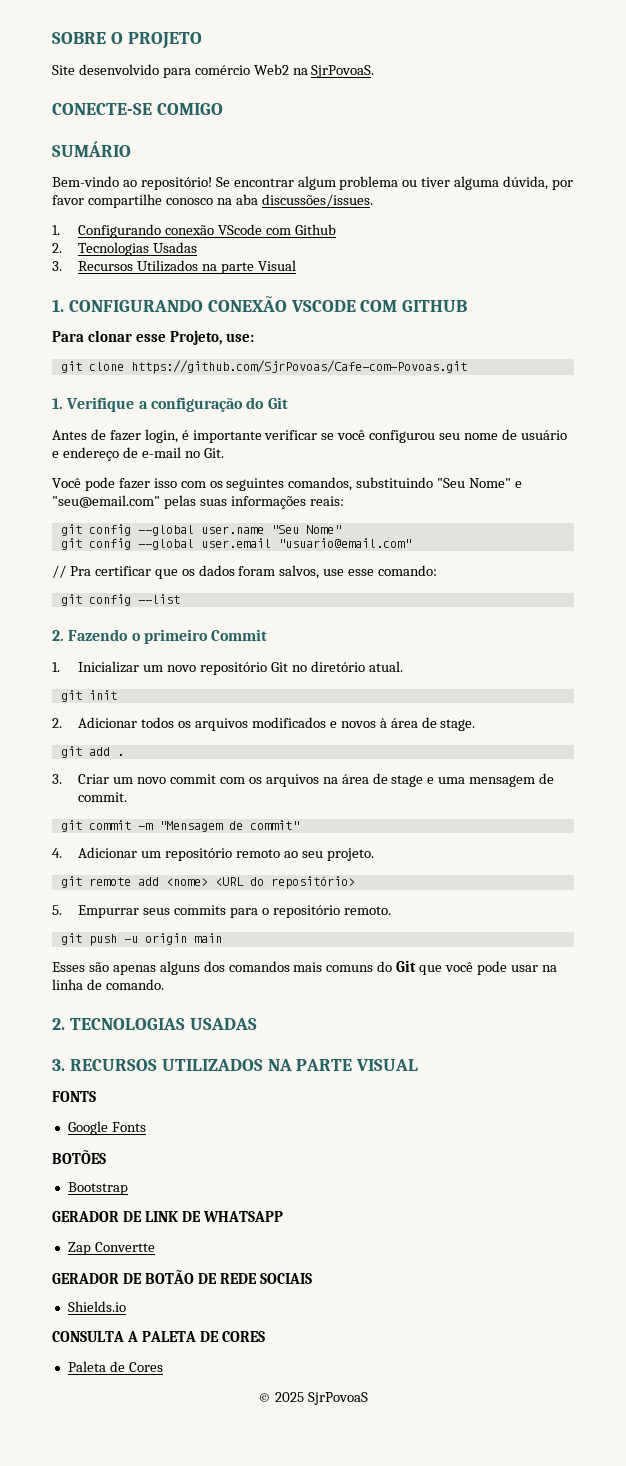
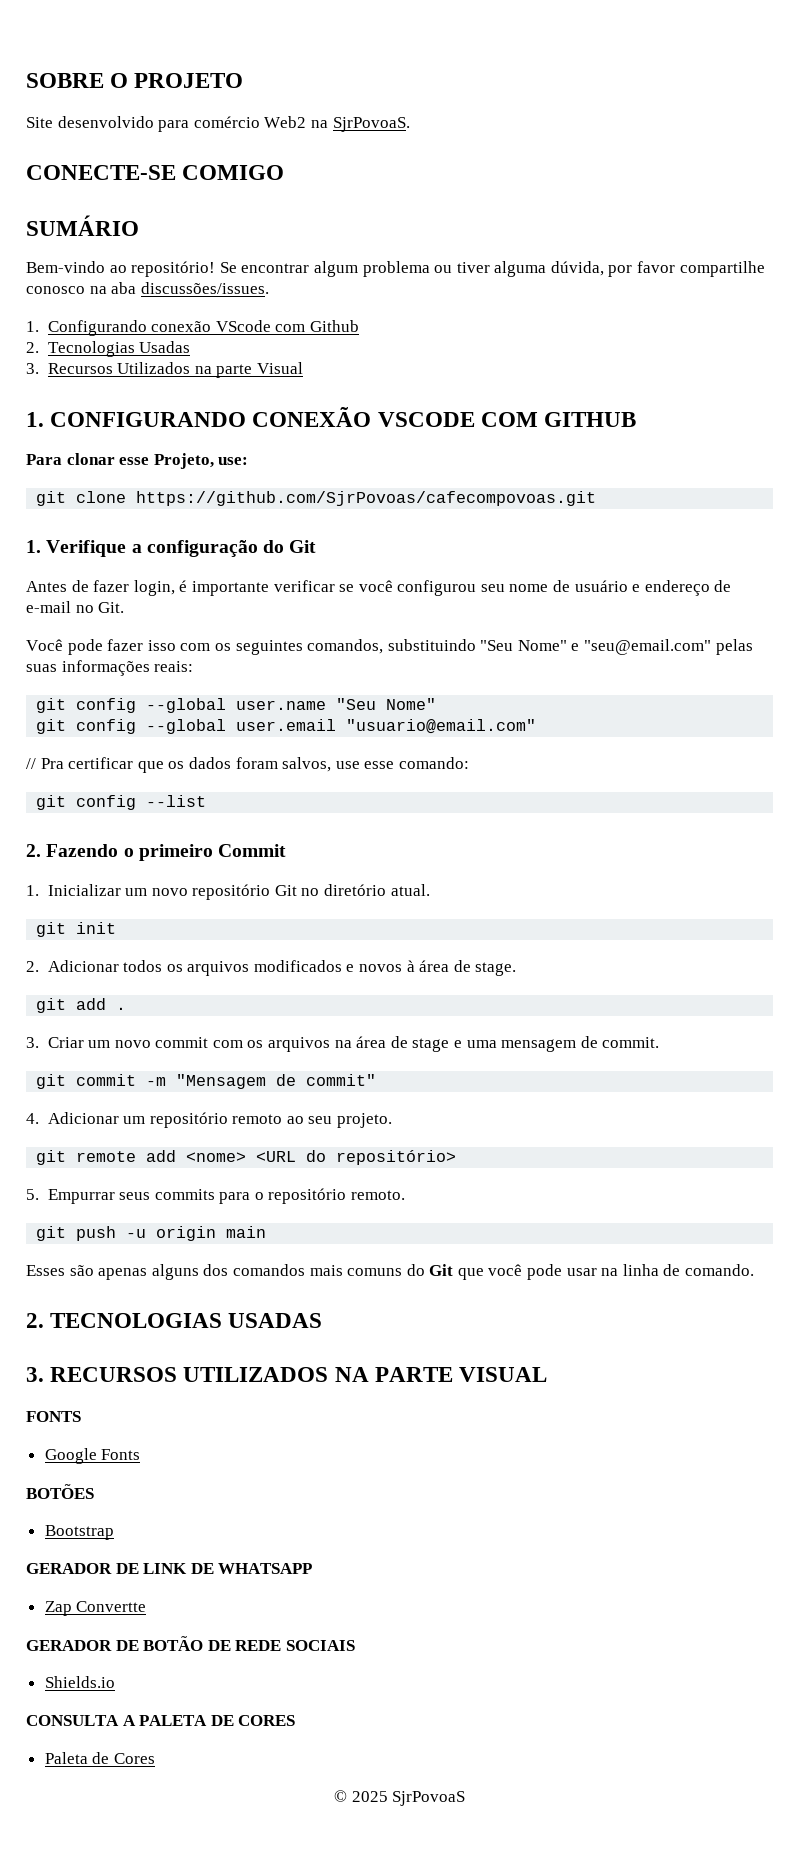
- git clone https://github.com/SjrPovoas/Cafe-com-Povoas.git
+ git clone https://github.com/SjrPovoas/cafecompovoas.git

